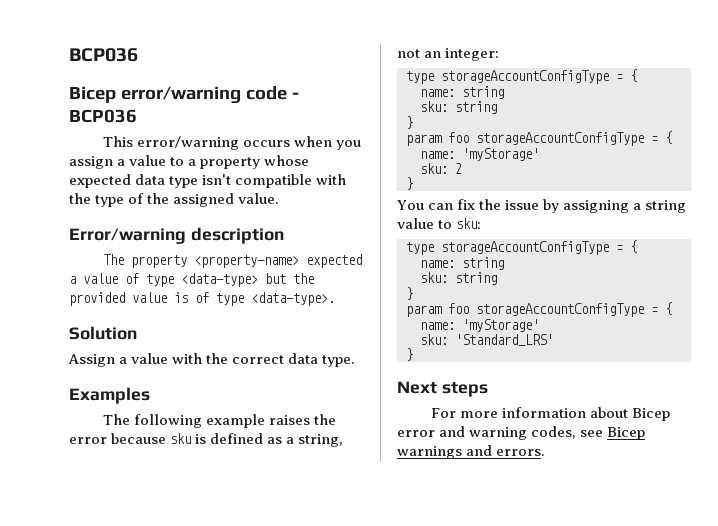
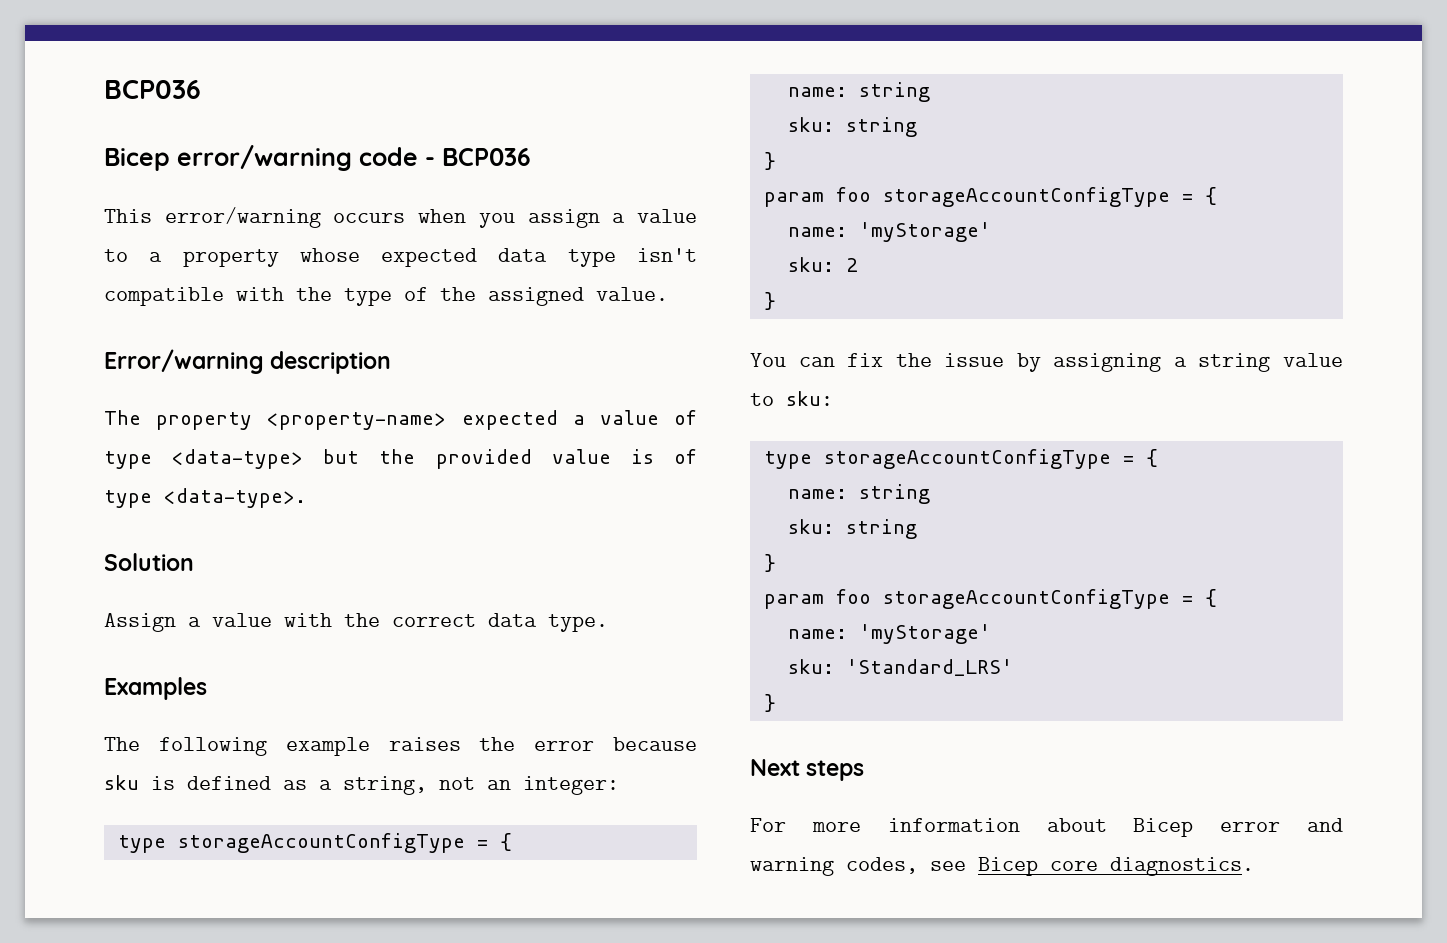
- For more information about Bicep error and warning codes, see Bicep warnings and errors.
+ For more information about Bicep error and warning codes, see Bicep core diagnostics.

